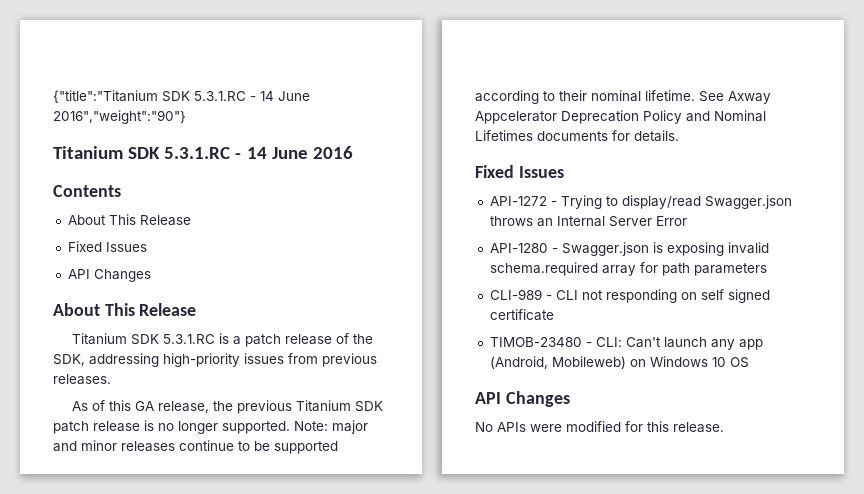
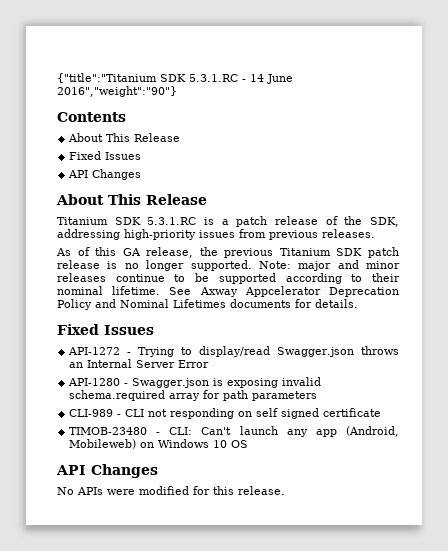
- Titanium SDK 5.3.1.RC - 14 June 2016

